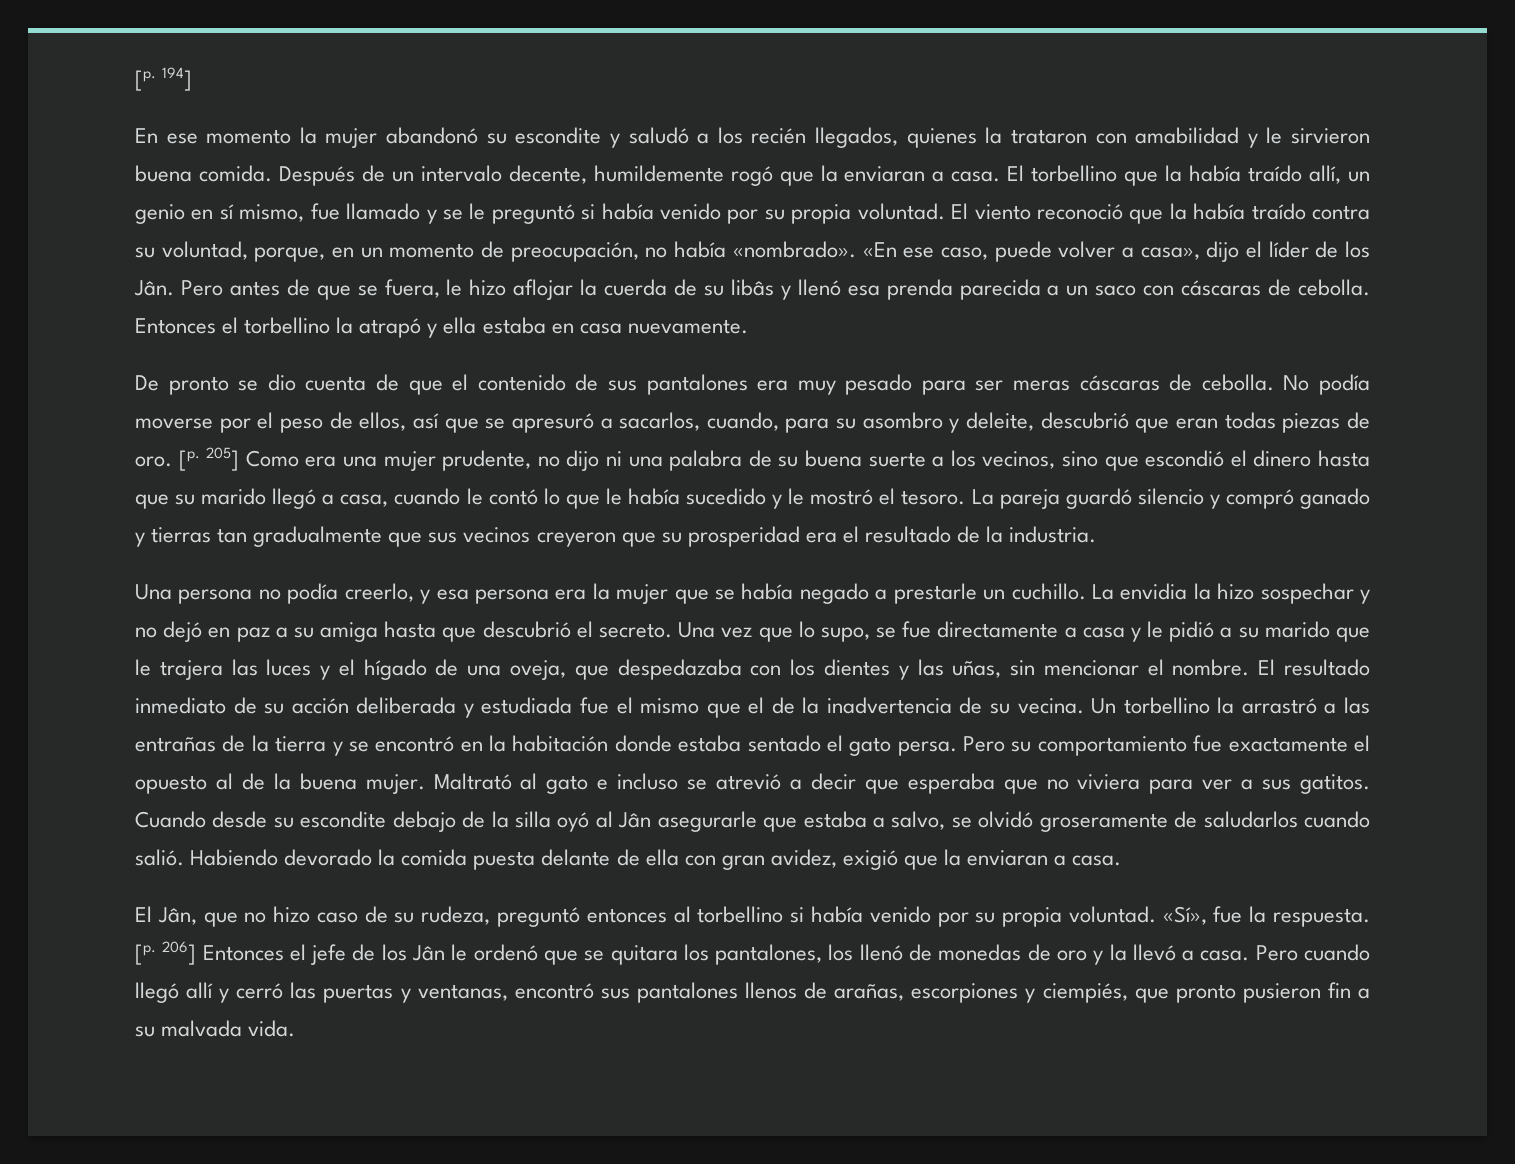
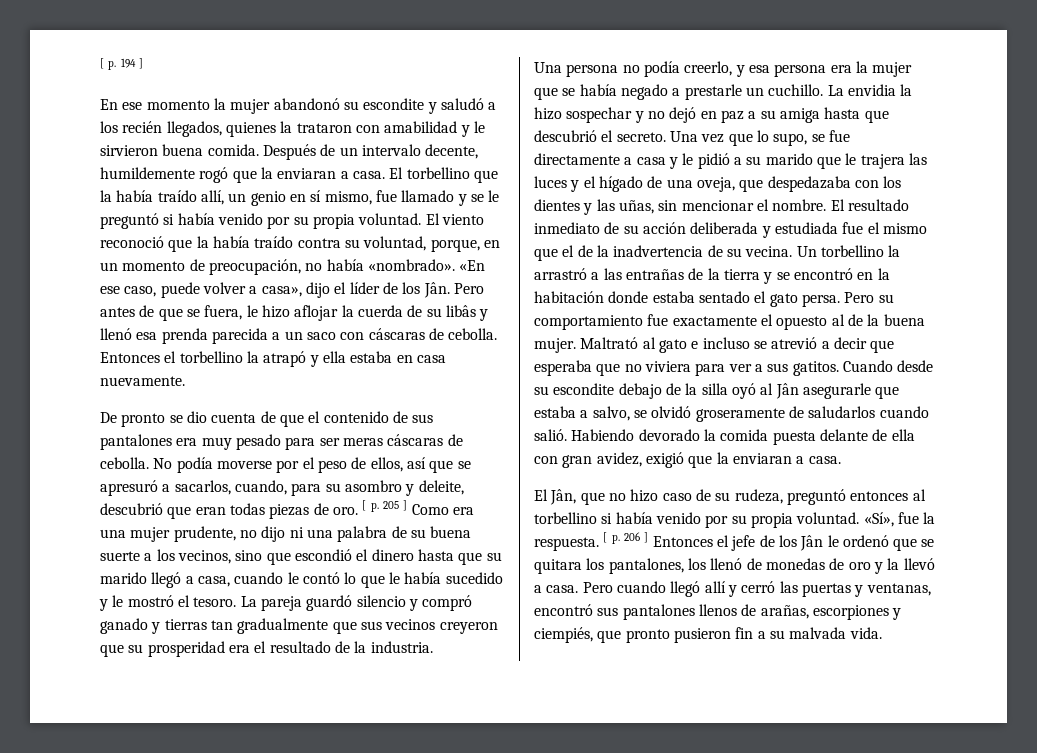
- [p. 194]
+ [ p. 194 ]
- [p. 205] Como era una mujer prudente, no dijo ni una palabra de su buena suerte a los vecinos, sino que escondió el dinero hasta que su marido llegó a casa, cuando le contó lo que le había sucedido y le mostró el tesoro.
+ [ p. 205 ] Como era una mujer prudente, no dijo ni una palabra de su buena suerte a los vecinos, sino que escondió el dinero hasta que su marido llegó a casa, cuando le contó lo que le había sucedido y le mostró el tesoro.
- [p. 206] Entonces el jefe de los Jân le ordenó que se quitara los pantalones, los llenó de monedas de oro y la llevó a casa.
+ [ p. 206 ] Entonces el jefe de los Jân le ordenó que se quitara los pantalones, los llenó de monedas de oro y la llevó a casa.

